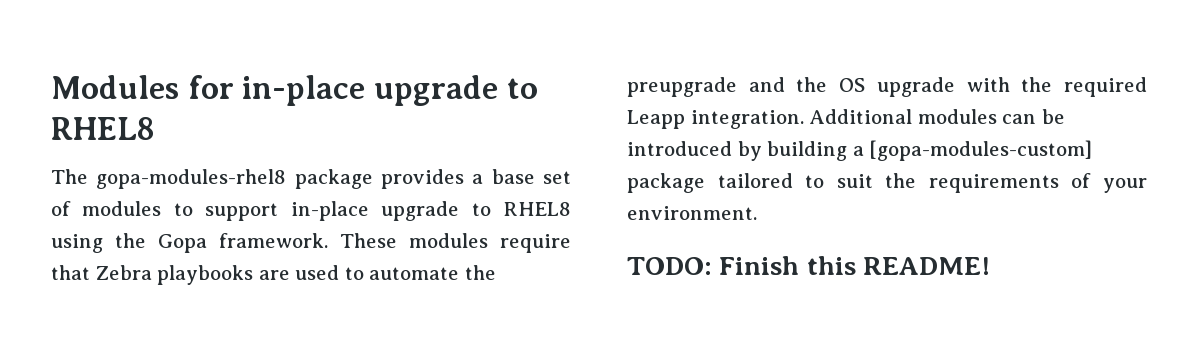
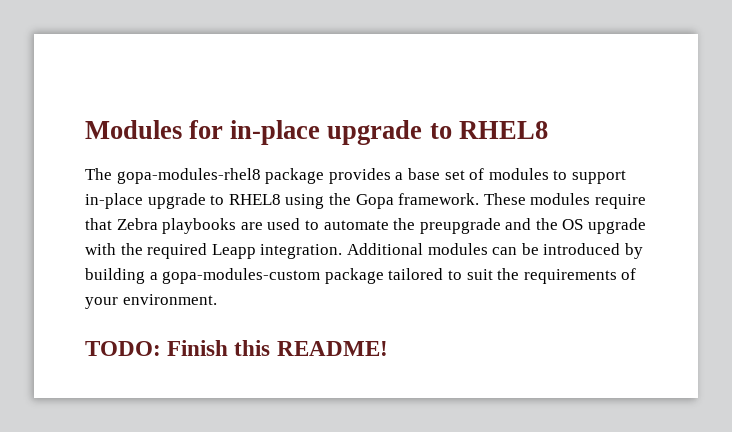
- Additional modules can be introduced by building a [gopa-modules-custom] package tailored to suit the requirements of your environment.
+ Additional modules can be introduced by building a gopa-modules-custom package tailored to suit the requirements of your environment.

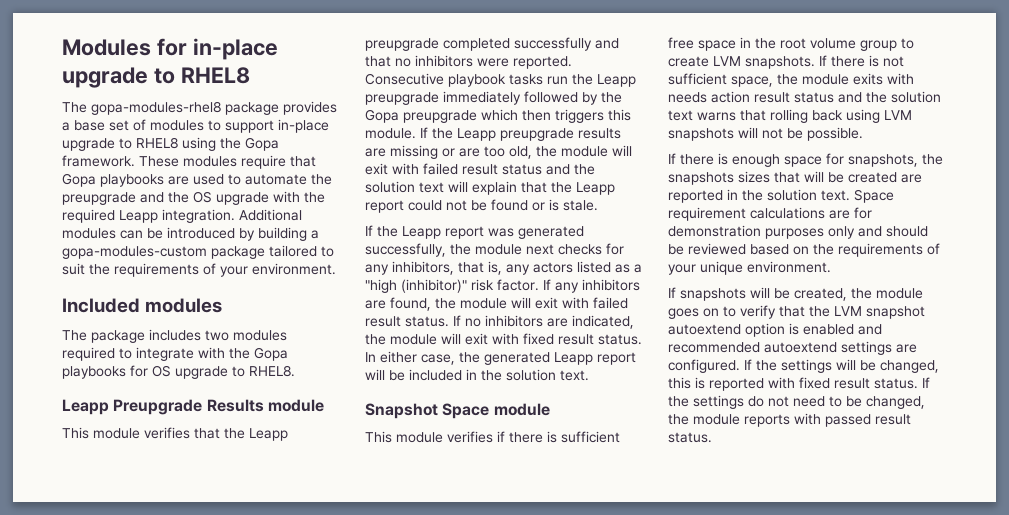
- These modules require that Zebra playbooks are used to automate the preupgrade and the OS upgrade with the required Leapp integration.
+ These modules require that Gopa playbooks are used to automate the preupgrade and the OS upgrade with the required Leapp integration.
- TODO: Finish this README!
+ Included modules
+ The package includes two modules required to integrate with the Gopa playbooks for OS upgrade to RHEL8.
+ Leapp Preupgrade Results module
+ This module verifies that the Leapp preupgrade completed successfully and that no inhibitors were reported. Consecutive playbook tasks run the Leapp preupgrade immediately followed by the Gopa preupgrade which then triggers this module. If the Leapp preupgrade results are missing or are too old, the module will exit with failed result status and the solution text will explain that the Leapp report could not be found or is stale.
+ If the Leapp report was generated successfully, the module next checks for any inhibitors, that is, any actors listed as a "high (inhibitor)" risk factor. If any inhibitors are found, the module will exit with failed result status. If no inhibitors are indicated, the module will exit with fixed result status. In either case, the generated Leapp report will be included in the solution text.
+ Snapshot Space module
+ This module verifies if there is sufficient free space in the root volume group to create LVM snapshots. If there is not sufficient space, the module exits with needs action result status and the solution text warns that rolling back using LVM snapshots will not be possible.
+ If there is enough space for snapshots, the snapshots sizes that will be created are reported in the solution text. Space requirement calculations are for demonstration purposes only and should be reviewed based on the requirements of your unique environment.
+ If snapshots will be created, the module goes on to verify that the LVM snapshot autoextend option is enabled and recommended autoextend settings are configured. If the settings will be changed, this is reported with fixed result status. If the settings do not need to be changed, the module reports with passed result status.

